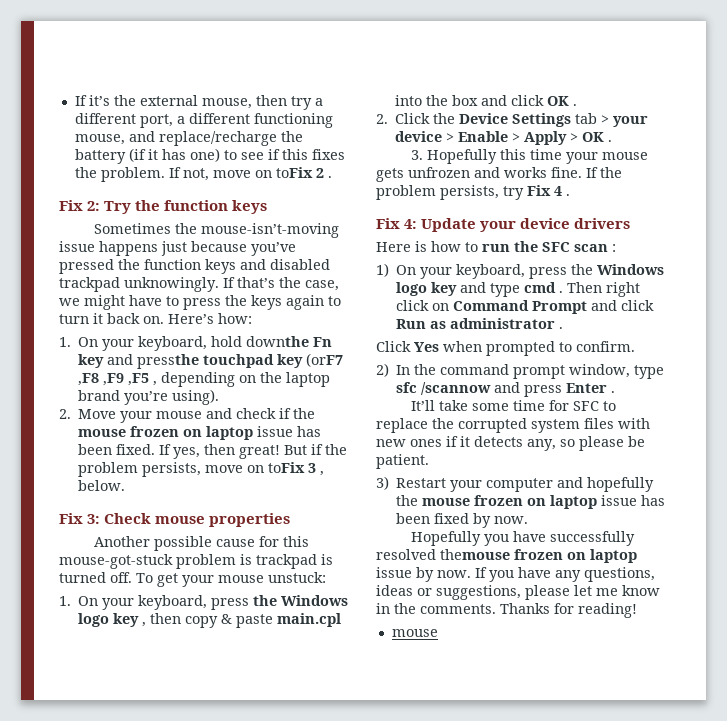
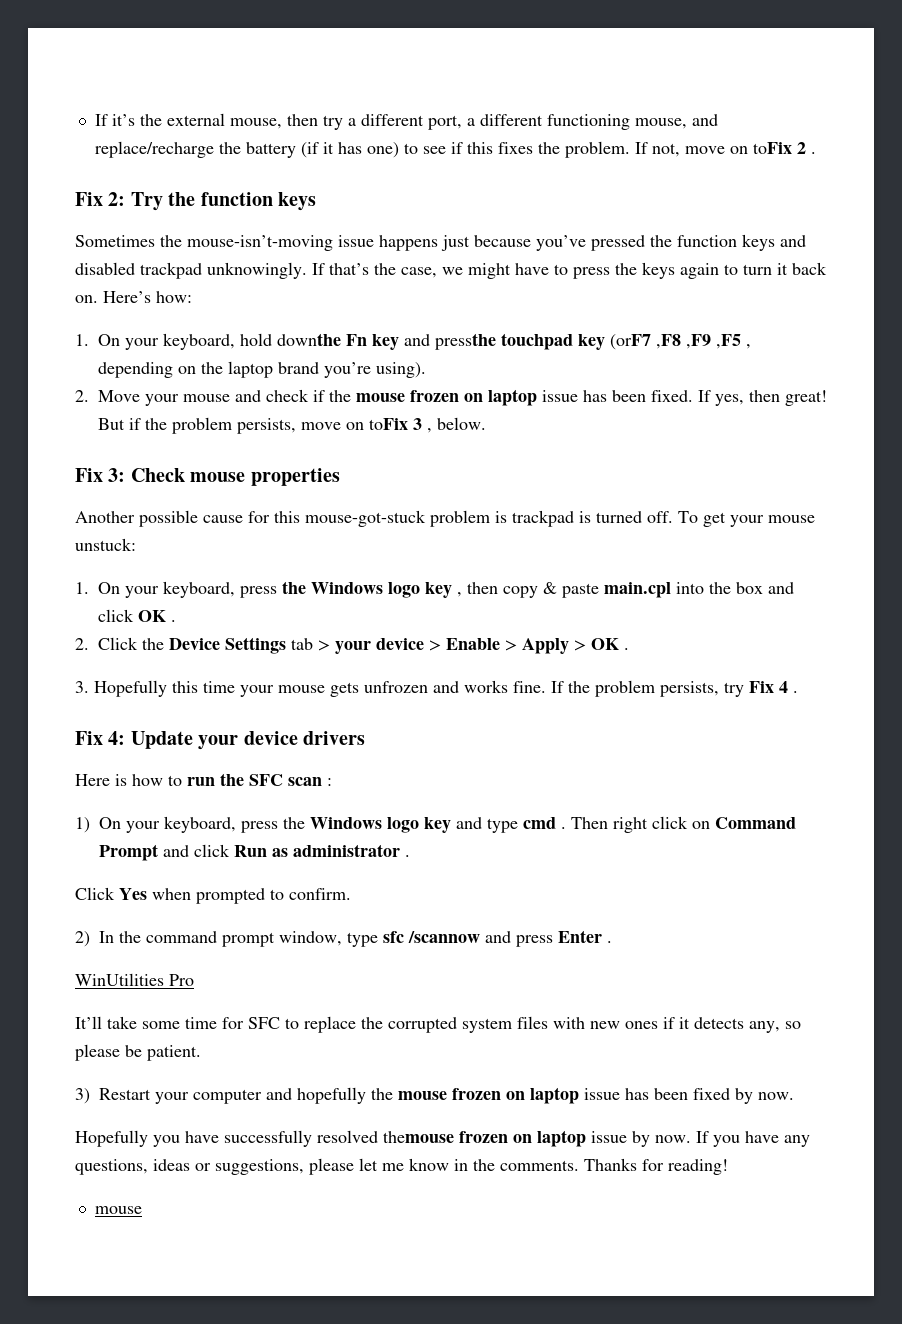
+ WinUtilities Pro

